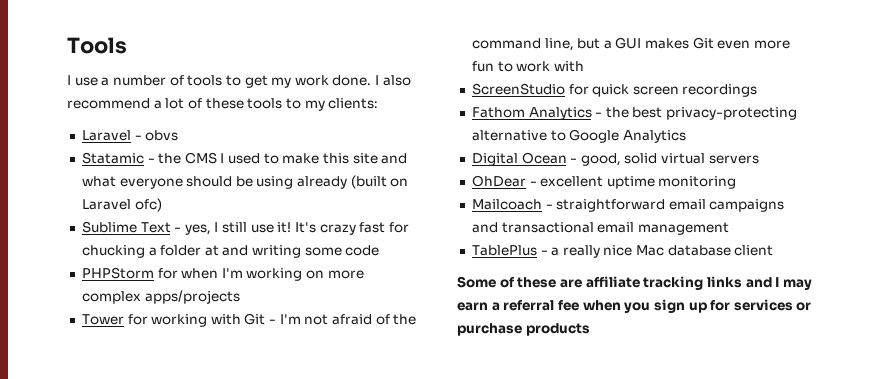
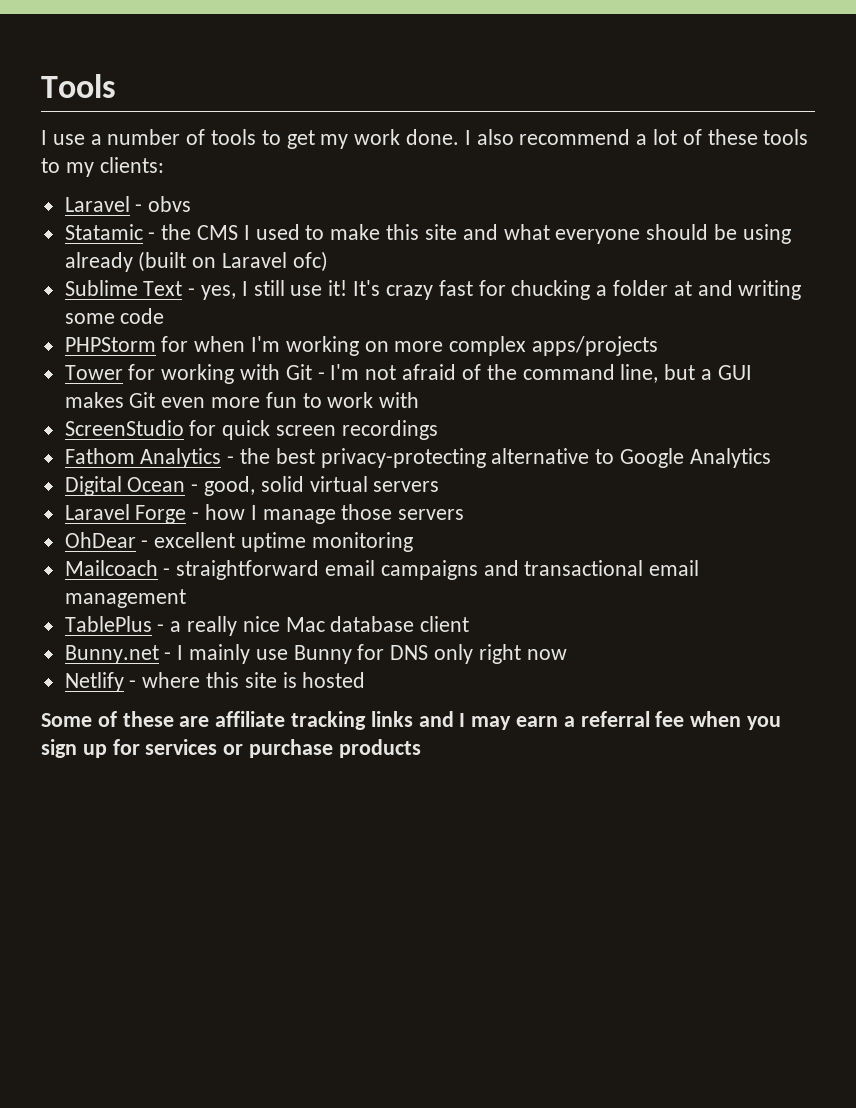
+ Laravel Forge - how I manage those servers
+ Bunny.net - I mainly use Bunny for DNS only right now
+ Netlify - where this site is hosted

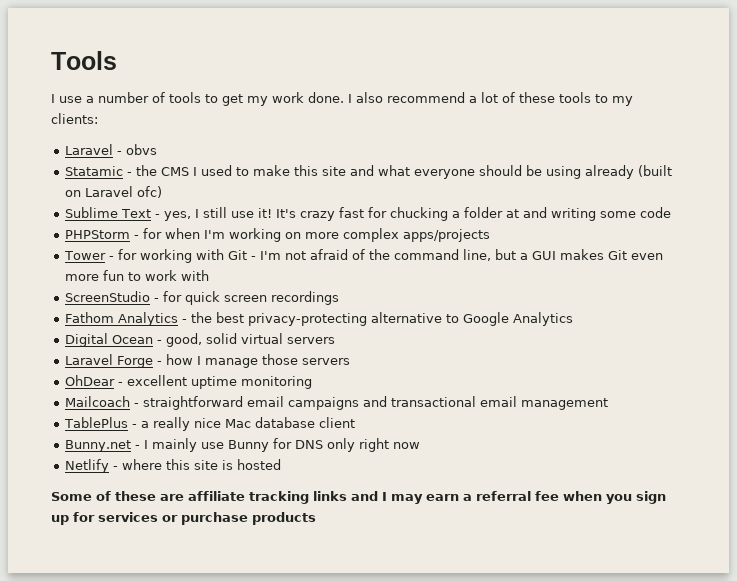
- PHPStorm for when I'm working on more complex apps/projects
+ PHPStorm - for when I'm working on more complex apps/projects
- Tower for working with Git - I'm not afraid of the command line, but a GUI makes Git even more fun to work with
+ Tower - for working with Git - I'm not afraid of the command line, but a GUI makes Git even more fun to work with
- ScreenStudio for quick screen recordings
+ ScreenStudio - for quick screen recordings

